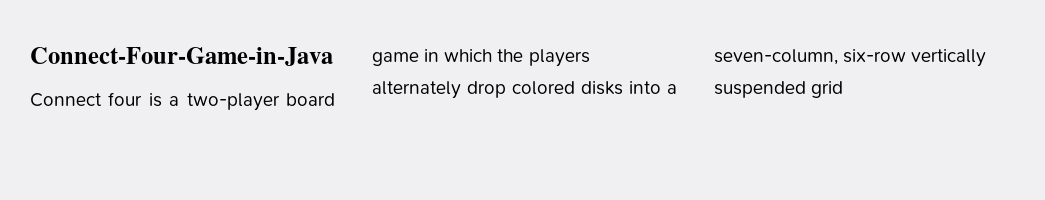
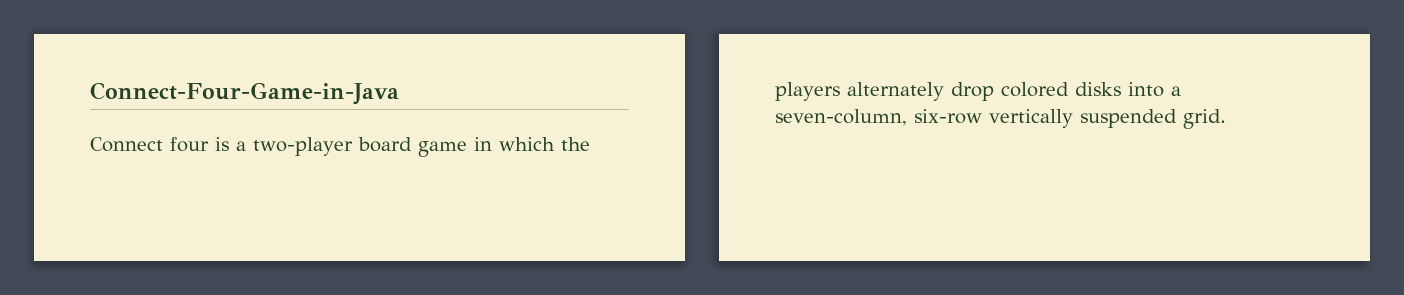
- Connect four is a two-player board game in which the players alternately drop colored disks into a seven-column, six-row vertically suspended grid
+ Connect four is a two-player board game in which the players alternately drop colored disks into a seven-column, six-row vertically suspended grid.

